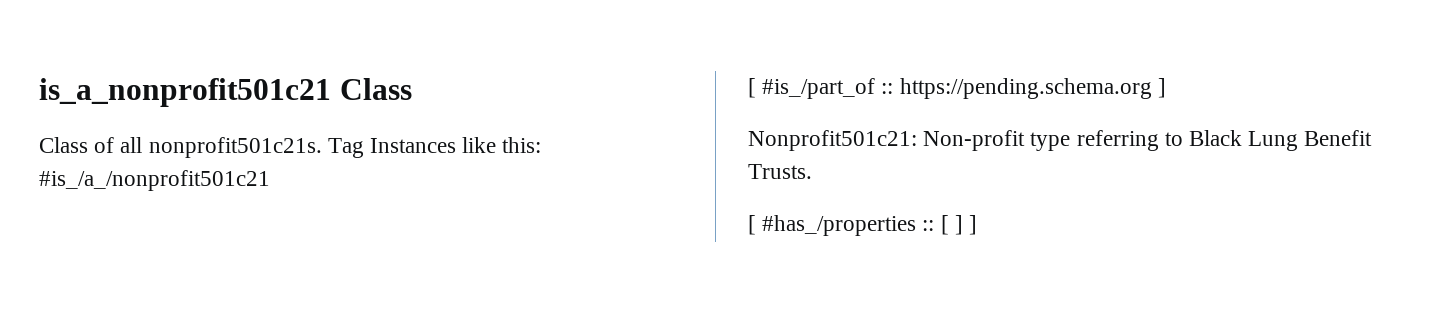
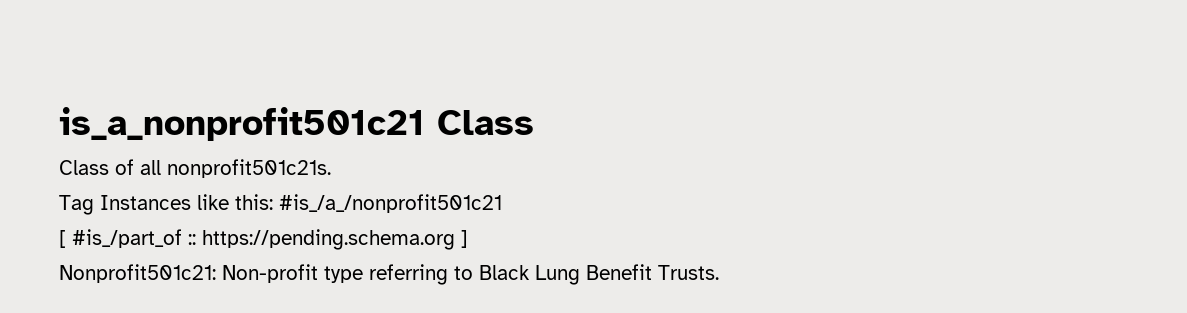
- Class of all nonprofit501c21s. Tag Instances like this: #is_/a_/nonprofit501c21
+ Class of all nonprofit501c21s.
+ Tag Instances like this: #is_/a_/nonprofit501c21
- [ #has_/properties :: [ ] ]

